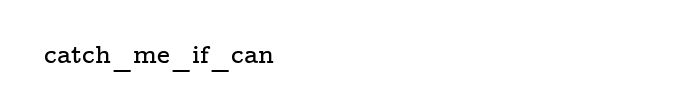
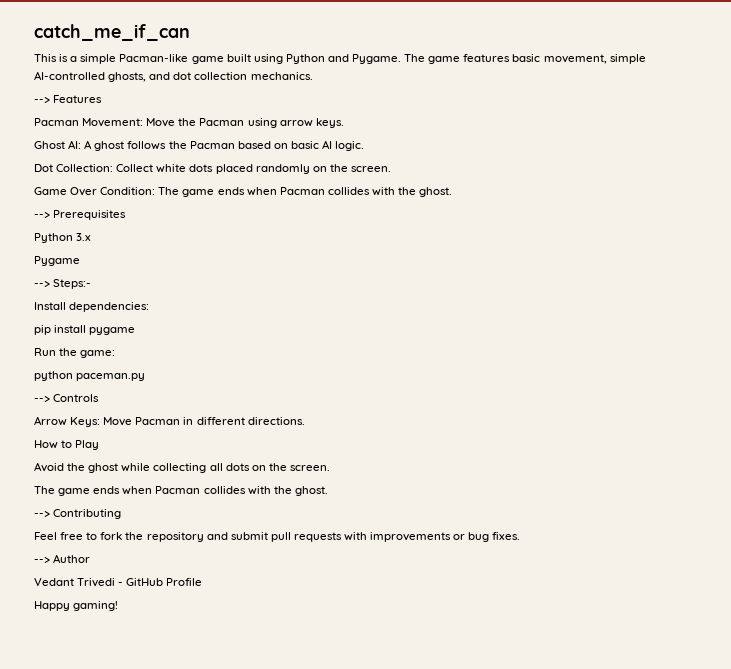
+ This is a simple Pacman-like game built using Python and Pygame. The game features basic movement, simple AI-controlled ghosts, and dot collection mechanics.
+ --> Features
+ Pacman Movement: Move the Pacman using arrow keys.
+ Ghost AI: A ghost follows the Pacman based on basic AI logic.
+ Dot Collection: Collect white dots placed randomly on the screen.
+ Game Over Condition: The game ends when Pacman collides with the ghost.
+ --> Prerequisites
+ Python 3.x
+ Pygame
+ --> Steps:-
+ Install dependencies:
+ pip install pygame
+ Run the game:
+ python paceman.py
+ --> Controls
+ Arrow Keys: Move Pacman in different directions.
+ How to Play
+ Avoid the ghost while collecting all dots on the screen.
+ The game ends when Pacman collides with the ghost.
+ --> Contributing
+ Feel free to fork the repository and submit pull requests with improvements or bug fixes.
+ --> Author
+ Vedant Trivedi - GitHub Profile
+ Happy gaming!

